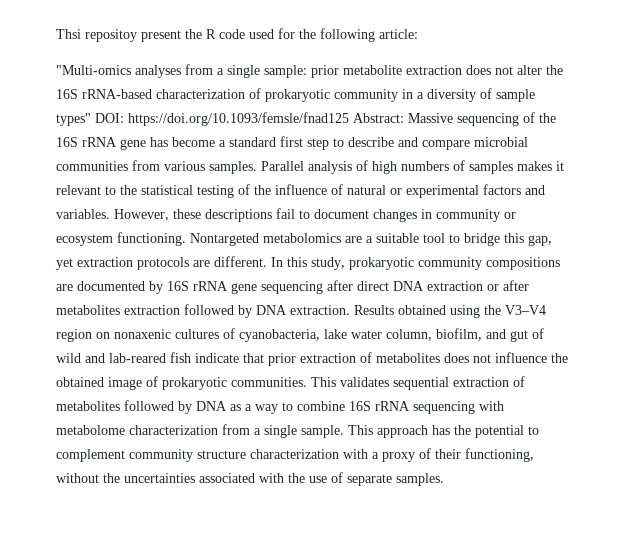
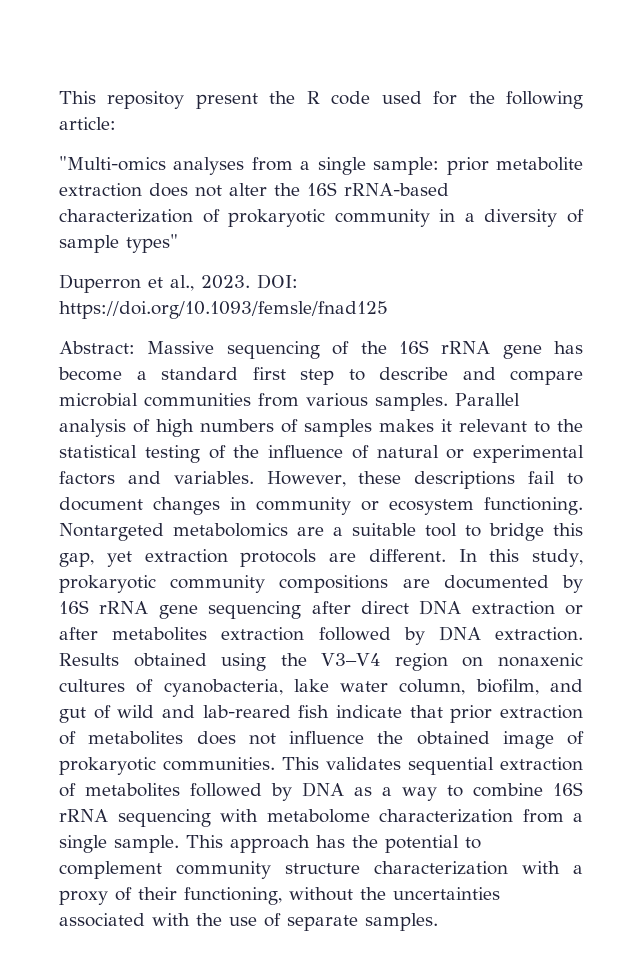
- Thsi repositoy present the R code used for the following article:
+ This repositoy present the R code used for the following article:
- "Multi-omics analyses from a single sample: prior metabolite extraction does not alter the 16S rRNA-based characterization of prokaryotic community in a diversity of sample types" DOI: https://doi.org/10.1093/femsle/fnad125 Abstract: Massive sequencing of the 16S rRNA gene has become a standard first step to describe and compare microbial communities from various samples.
+ "Multi-omics analyses from a single sample: prior metabolite extraction does not alter the 16S rRNA-based characterization of prokaryotic community in a diversity of sample types"
+ Duperron et al., 2023. DOI: https://doi.org/10.1093/femsle/fnad125
+ Abstract: Massive sequencing of the 16S rRNA gene has become a standard first step to describe and compare microbial communities from various samples.

